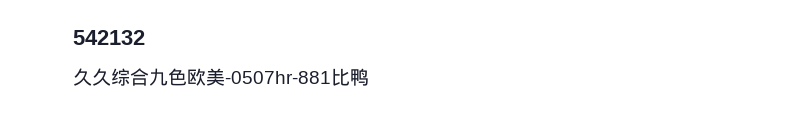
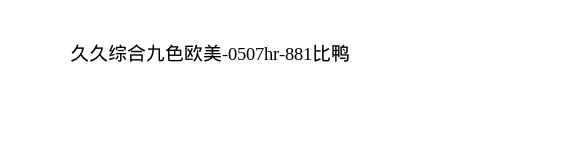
- 542132

